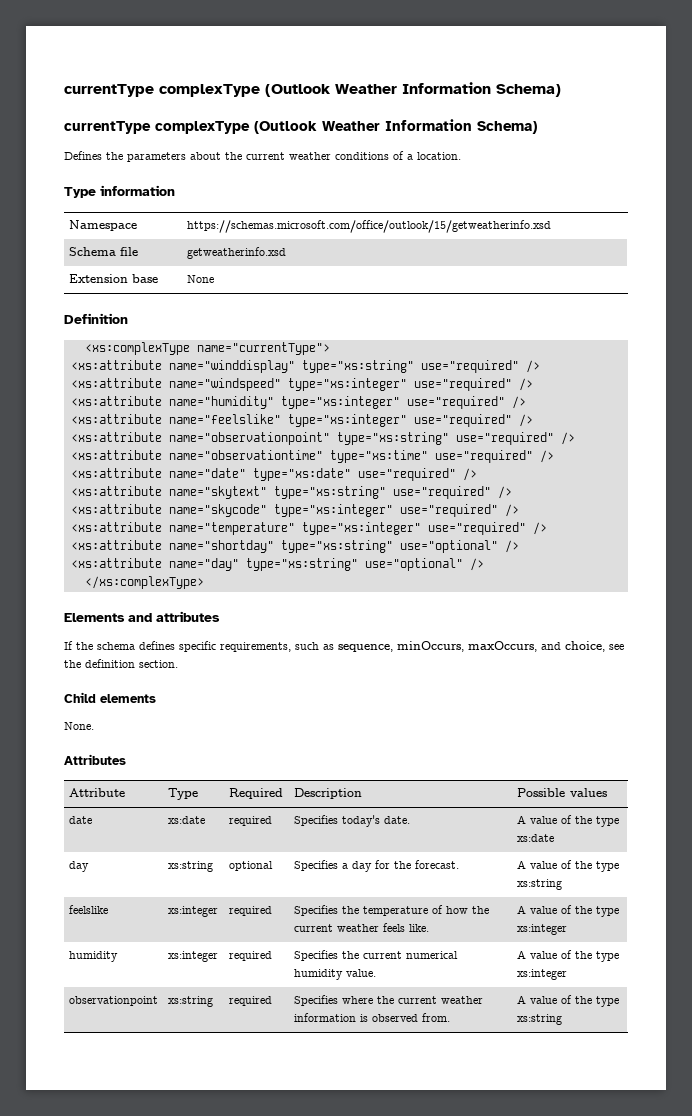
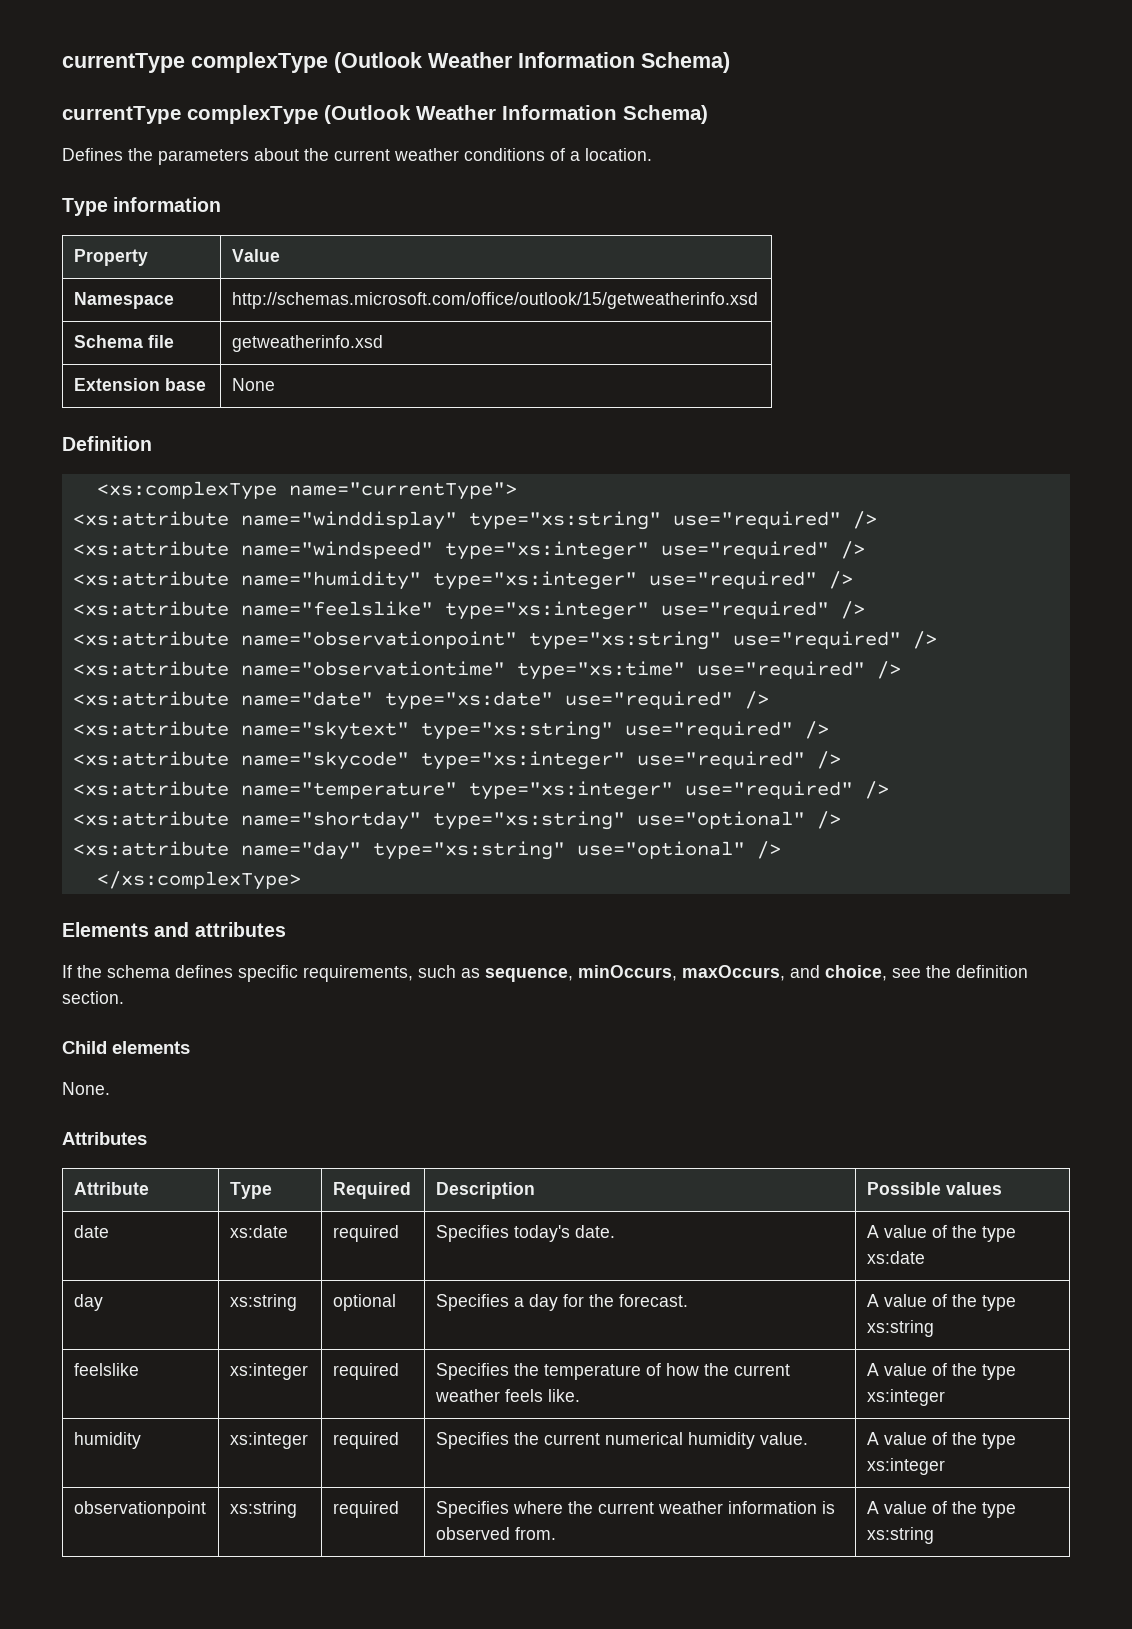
+ Property | Value
- Namespace | https://schemas.microsoft.com/office/outlook/15/getweatherinfo.xsd
+ Namespace | http://schemas.microsoft.com/office/outlook/15/getweatherinfo.xsd

